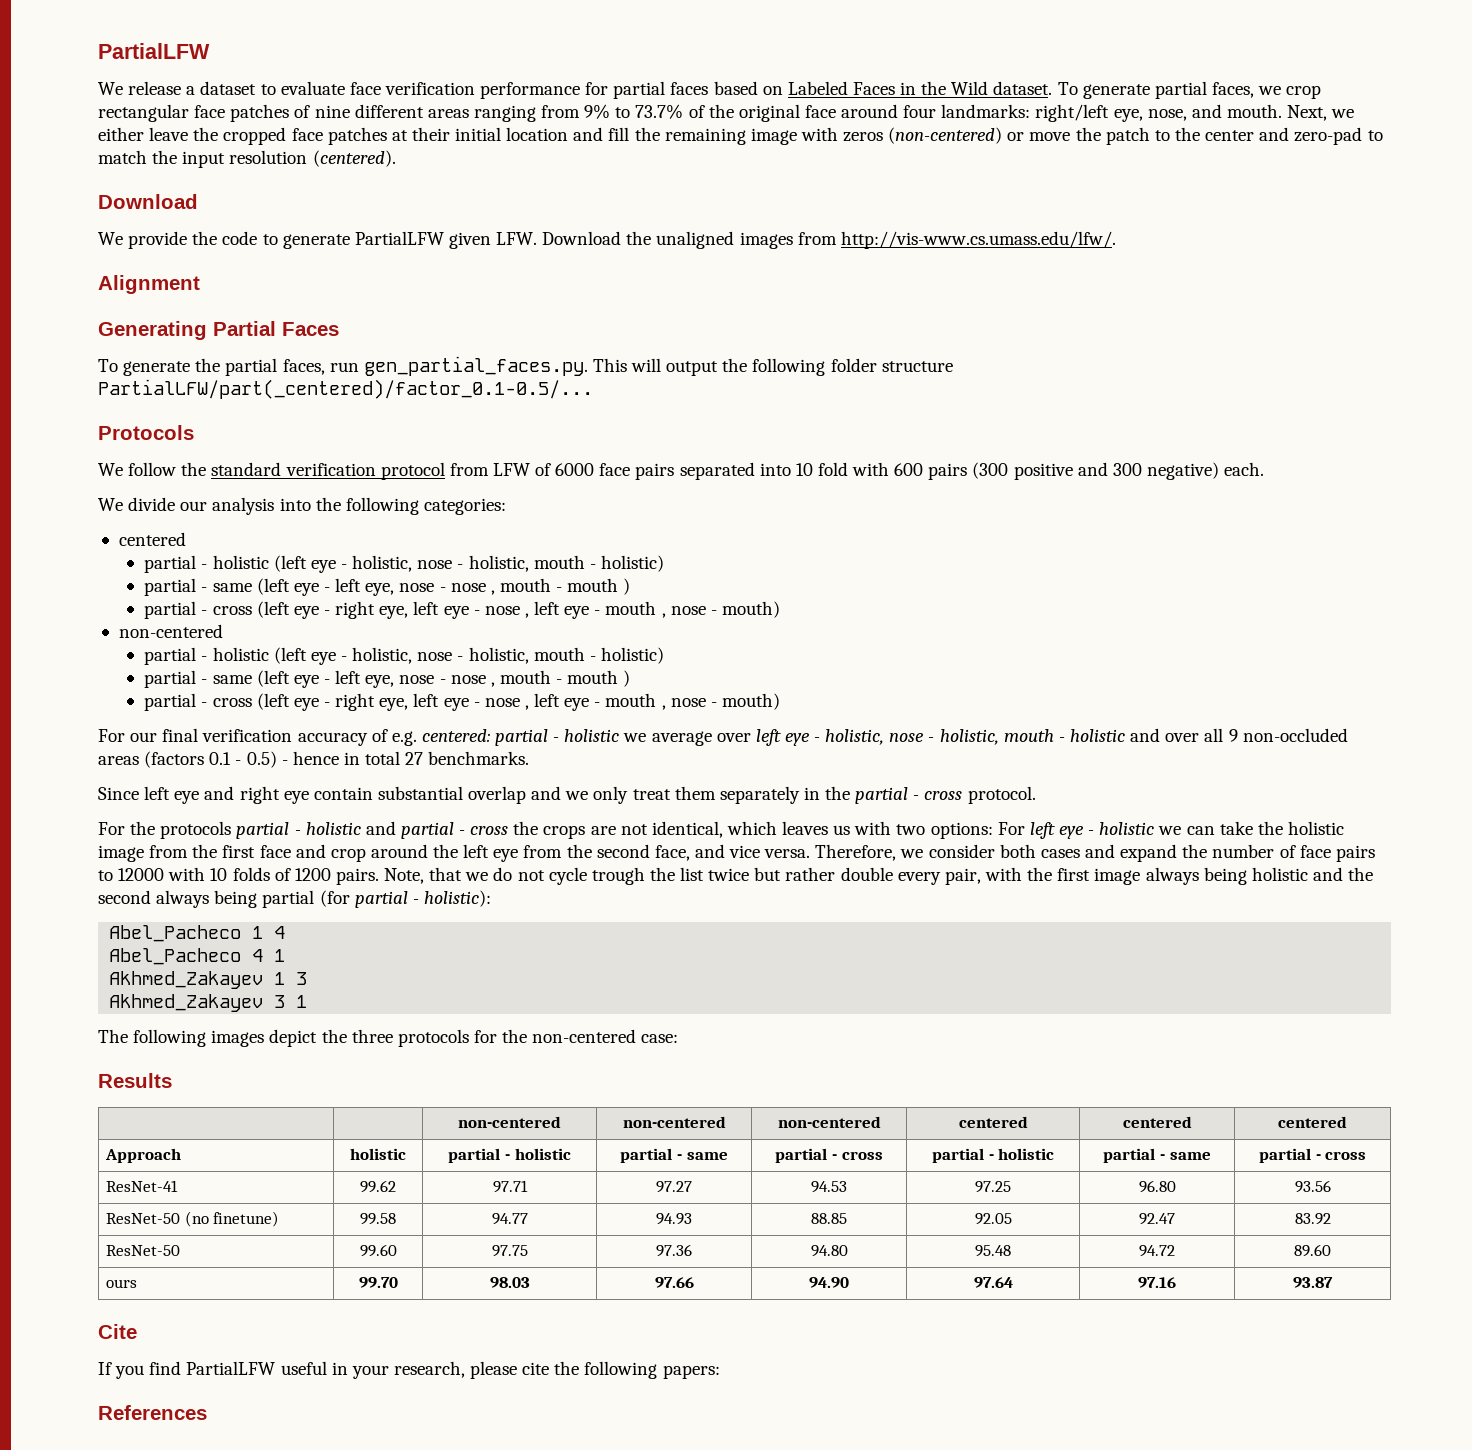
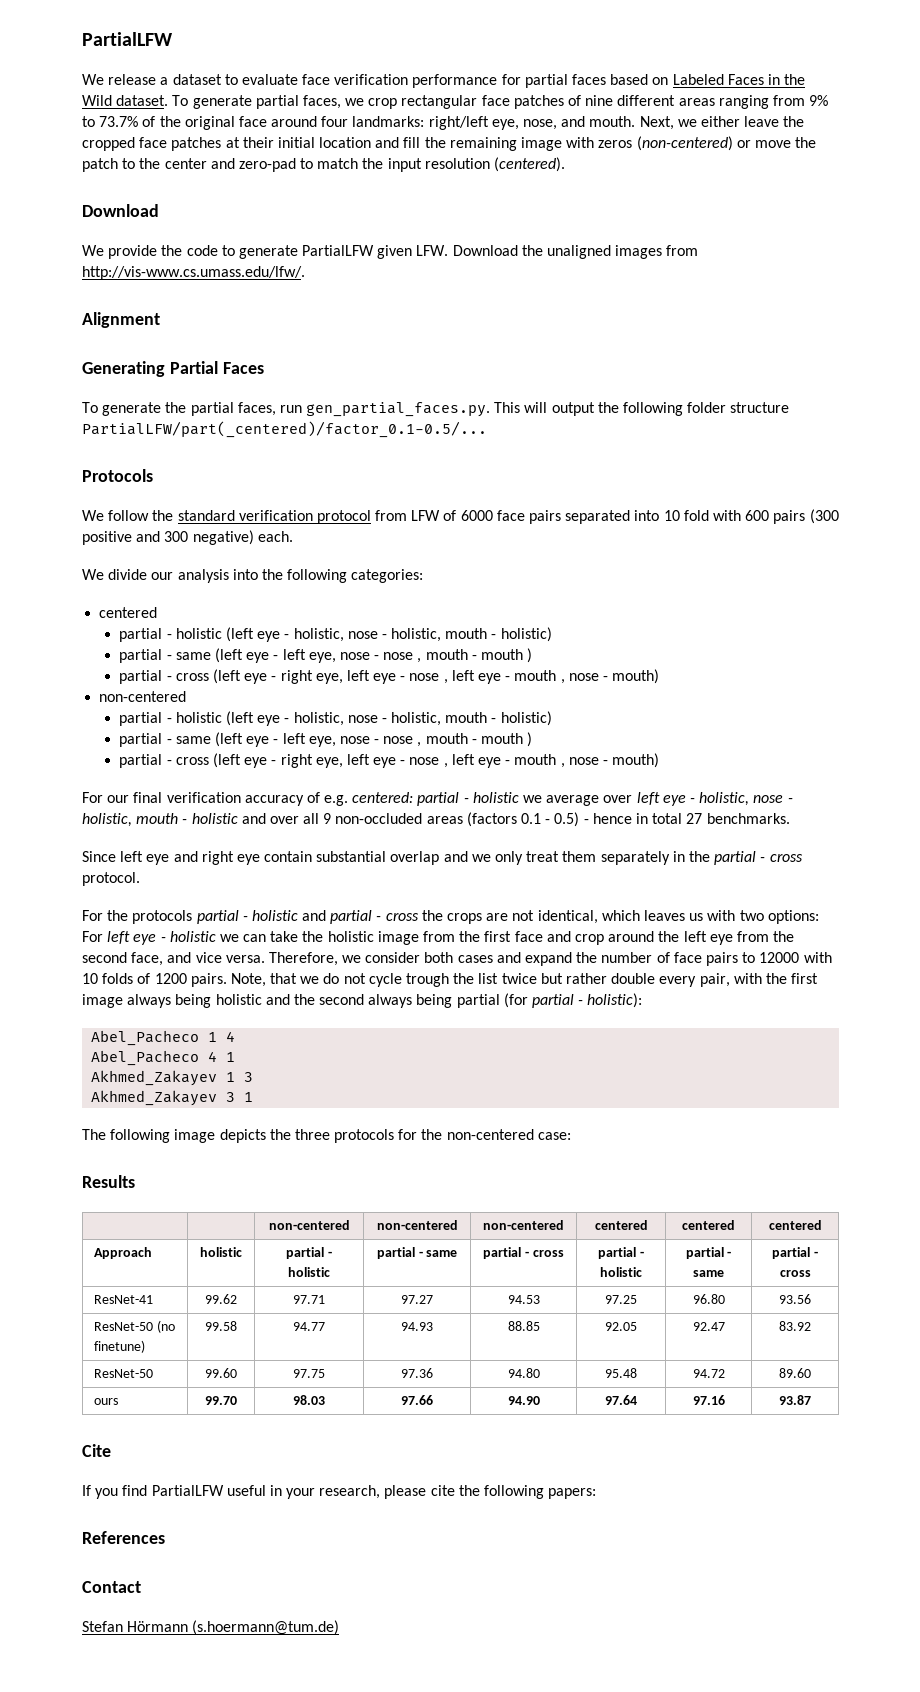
- The following images depict the three protocols for the non-centered case:
+ The following image depicts the three protocols for the non-centered case:
+ Contact
+ Stefan Hörmann (s.hoermann@tum.de)

